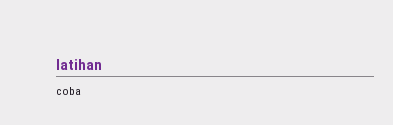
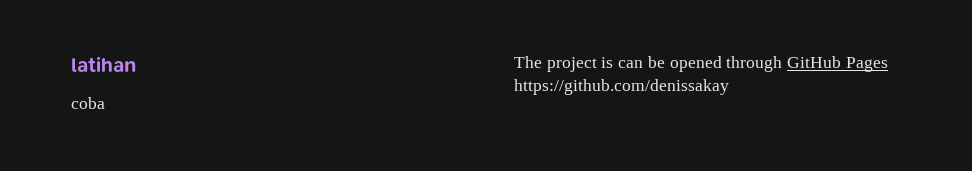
+ The project is can be opened through GitHub Pages https://github.com/denissakay

